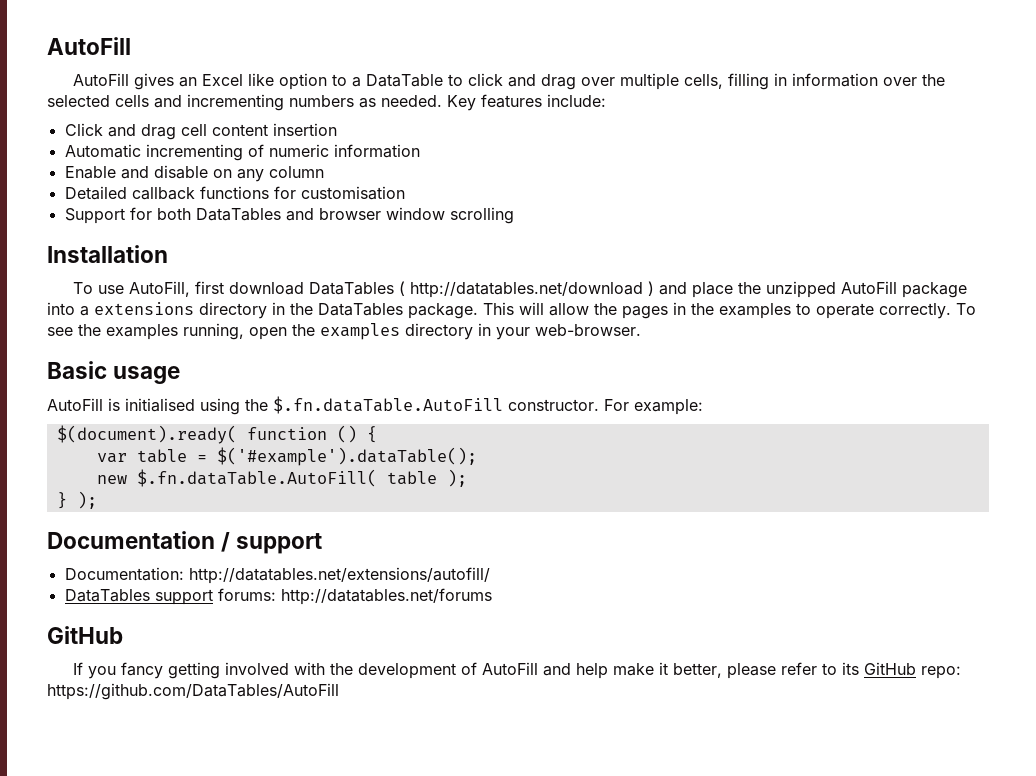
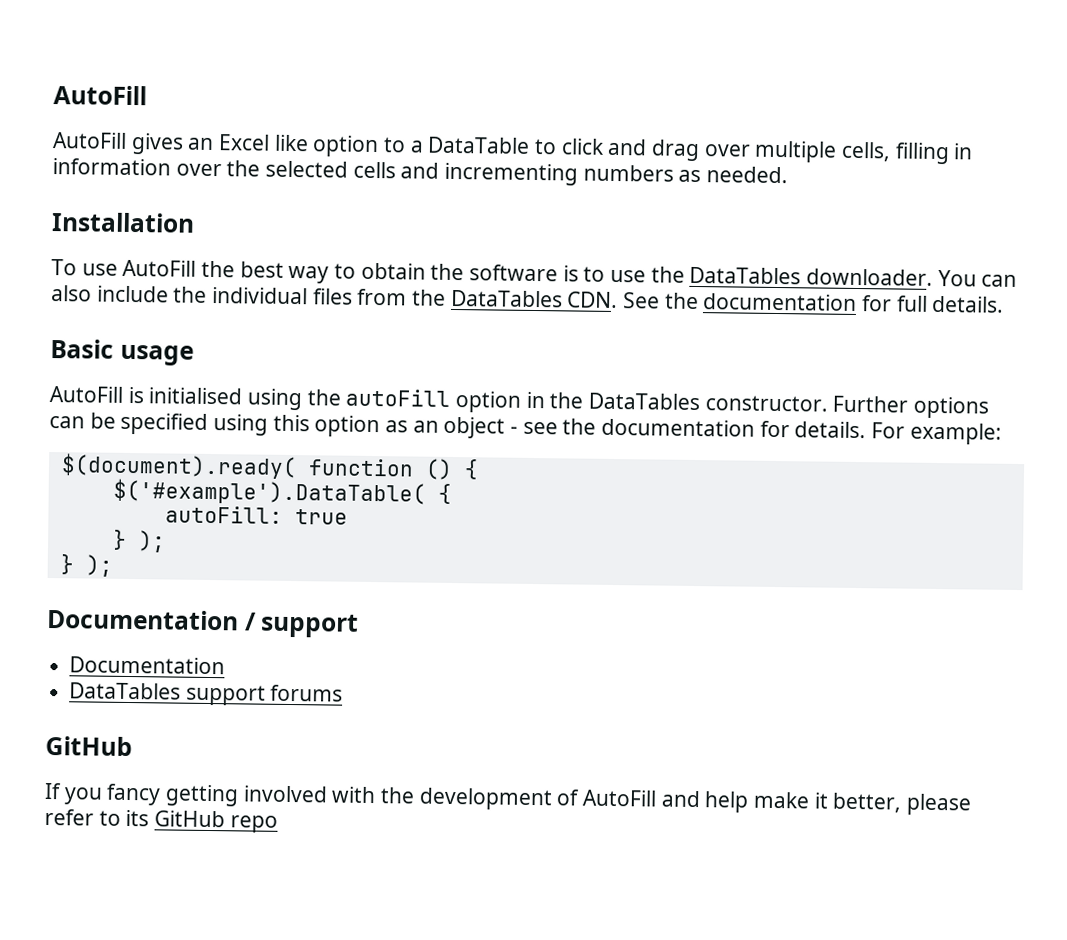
- AutoFill gives an Excel like option to a DataTable to click and drag over multiple cells, filling in information over the selected cells and incrementing numbers as needed. Key features include:
- Click and drag cell content insertion
- Automatic incrementing of numeric information
- Enable and disable on any column
- Detailed callback functions for customisation
- Support for both DataTables and browser window scrolling
+ AutoFill gives an Excel like option to a DataTable to click and drag over multiple cells, filling in information over the selected cells and incrementing numbers as needed.
  Installation
- To use AutoFill, first download DataTables ( http://datatables.net/download ) and place the unzipped AutoFill package into a extensions directory in the DataTables package. This will allow the pages in the examples to operate correctly. To see the examples running, open the examples directory in your web-browser.
+ To use AutoFill the best way to obtain the software is to use the DataTables downloader. You can also include the individual files from the DataTables CDN. See the documentation for full details.
- AutoFill is initialised using the $.fn.dataTable.AutoFill constructor.
+ AutoFill is initialised using the autoFill option in the DataTables constructor. Further options can be specified using this option as an object - see the documentation for details.
- var table = $('#example').dataTable();
- new $.fn.dataTable.AutoFill( table );
+ $('#example').DataTable( {
+ autoFill: true
+ } );
  Documentation / support
- Documentation: http://datatables.net/extensions/autofill/
+ Documentation
- DataTables support forums: http://datatables.net/forums
+ DataTables support forums
- If you fancy getting involved with the development of AutoFill and help make it better, please refer to its GitHub repo: https://github.com/DataTables/AutoFill
+ If you fancy getting involved with the development of AutoFill and help make it better, please refer to its GitHub repo

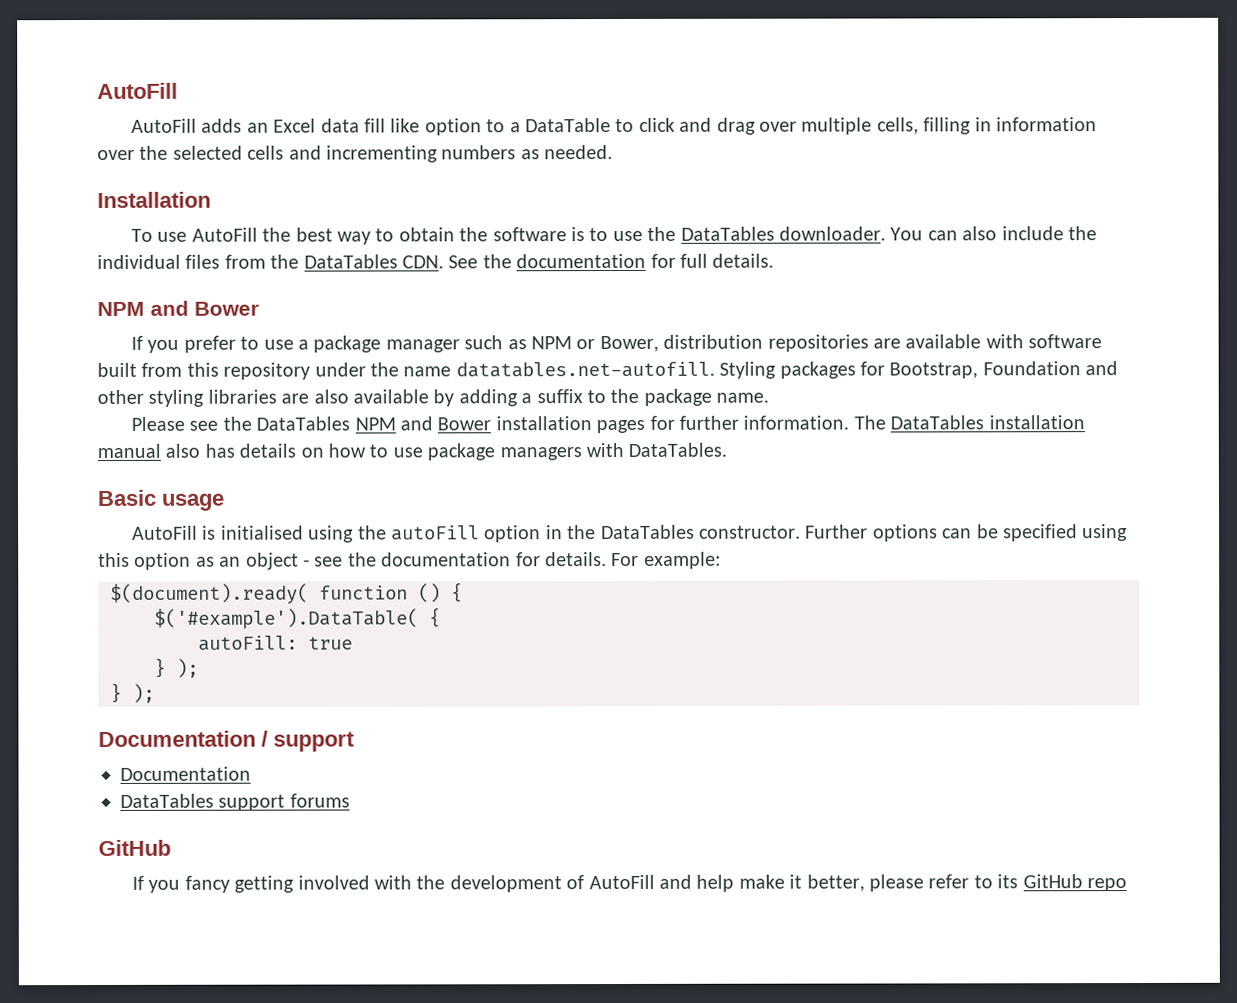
- AutoFill gives an Excel like option to a DataTable to click and drag over multiple cells, filling in information over the selected cells and incrementing numbers as needed.
+ AutoFill adds an Excel data fill like option to a DataTable to click and drag over multiple cells, filling in information over the selected cells and incrementing numbers as needed.
  You can also include the individual files from the DataTables CDN. See the documentation for full details.
+ NPM and Bower
+ If you prefer to use a package manager such as NPM or Bower, distribution repositories are available with software built from this repository under the name datatables.net-autofill. Styling packages for Bootstrap, Foundation and other styling libraries are also available by adding a suffix to the package name.
+ Please see the DataTables NPM and Bower installation pages for further information. The DataTables installation manual also has details on how to use package managers with DataTables.

